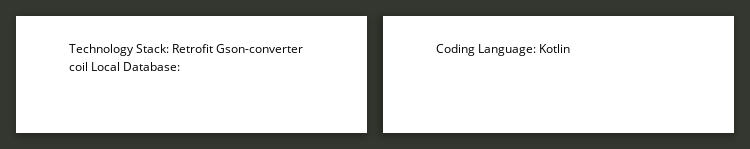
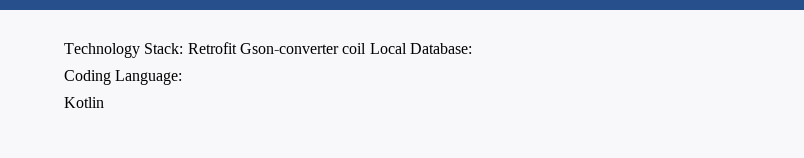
- Coding Language: Kotlin
+ Coding Language:
+ Kotlin

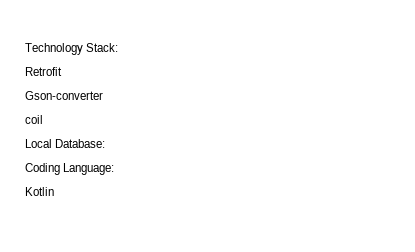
- Technology Stack: Retrofit Gson-converter coil Local Database:
+ Technology Stack:
+ Retrofit
+ Gson-converter
+ coil
+ Local Database:

